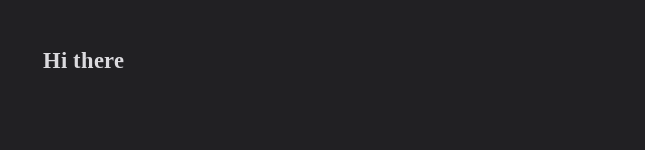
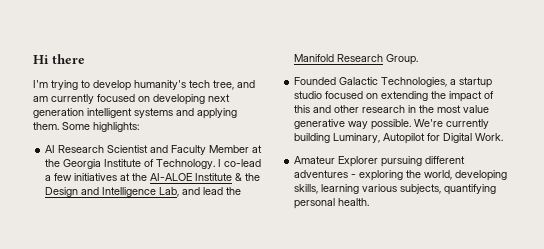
+ I'm trying to develop humanity's tech tree, and am currently focused on developing next generation intelligent systems and applying them. Some highlights:
+ AI Research Scientist and Faculty Member at the Georgia Institute of Technology. I co-lead a few initiatives at the AI-ALOE Institute & the Design and Intelligence Lab, and lead the Manifold Research Group.
+ Founded Galactic Technologies, a startup studio focused on extending the impact of this and other research in the most value generative way possible. We're currently building Luminary, Autopilot for Digital Work.
+ Amateur Explorer pursuing different adventures - exploring the world, developing skills, learning various subjects, quantifying personal health.

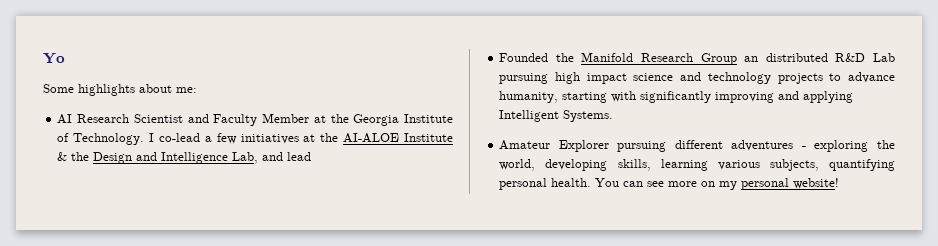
- Hi there
- I'm trying to develop humanity's tech tree, and am currently focused on developing next generation intelligent systems and applying them. Some highlights:
+ Yo
+ Some highlights about me:
- I co-lead a few initiatives at the AI-ALOE Institute & the Design and Intelligence Lab, and lead the Manifold Research Group.
- Founded Galactic Technologies, a startup studio focused on extending the impact of this and other research in the most value generative way possible. We're currently building Luminary, Autopilot for Digital Work.
+ I co-lead a few initiatives at the AI-ALOE Institute & the Design and Intelligence Lab, and lead
+ Founded the Manifold Research Group an distributed R&D Lab pursuing high impact science and technology projects to advance humanity, starting with significantly improving and applying Intelligent Systems.
+ You can see more on my personal website!

